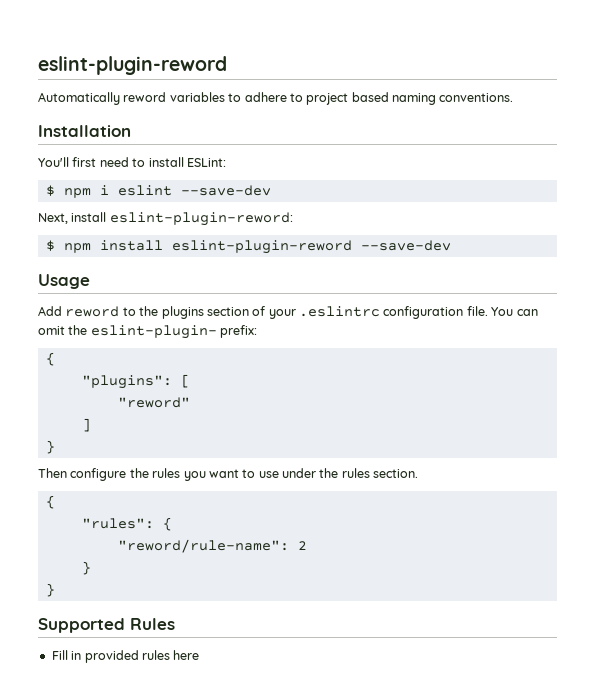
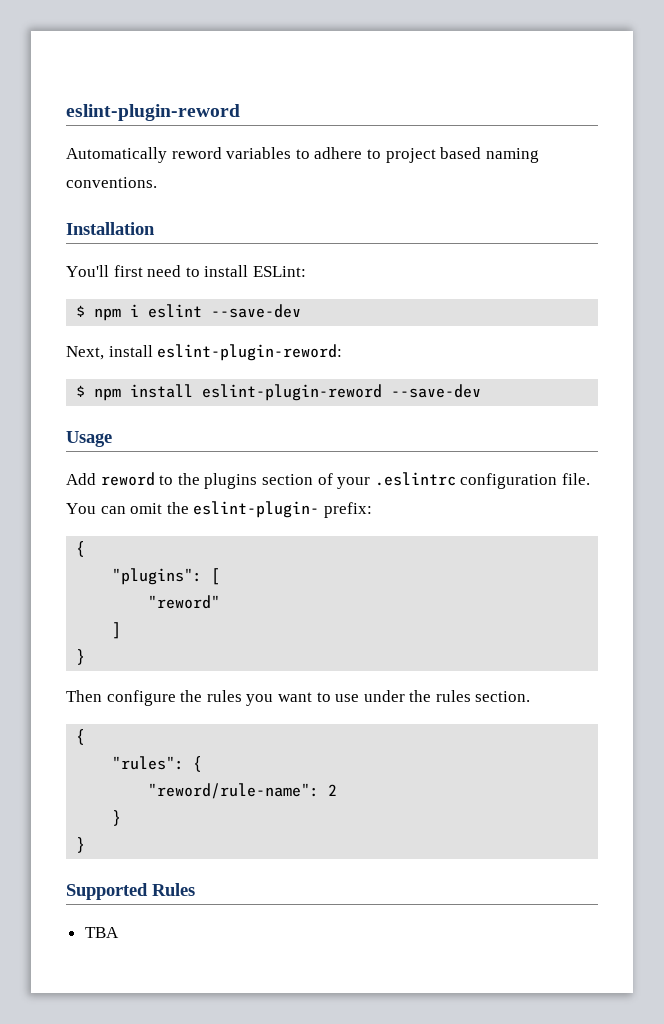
- Fill in provided rules here
+ TBA

